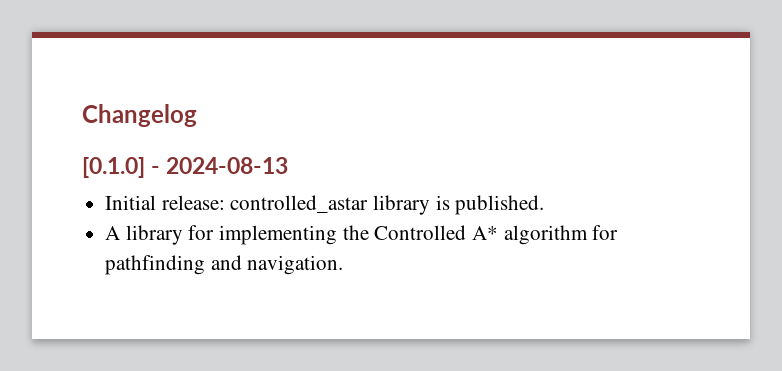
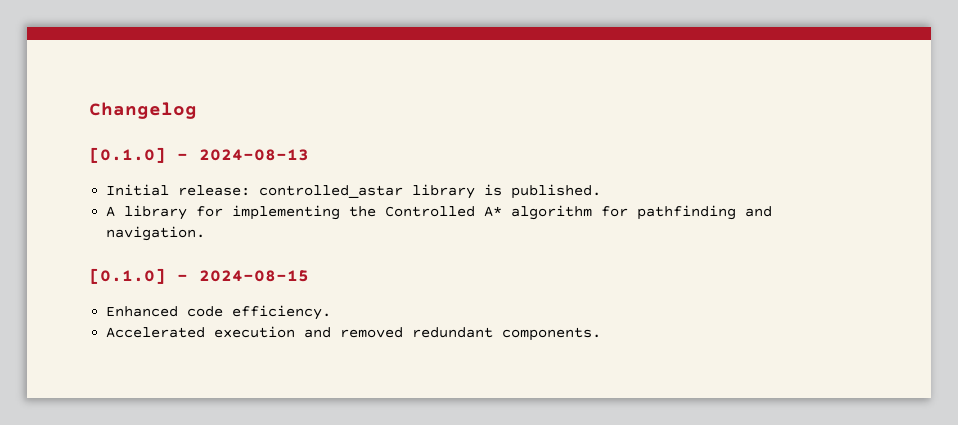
+ [0.1.0] - 2024-08-15
+ Enhanced code efficiency.
+ Accelerated execution and removed redundant components.

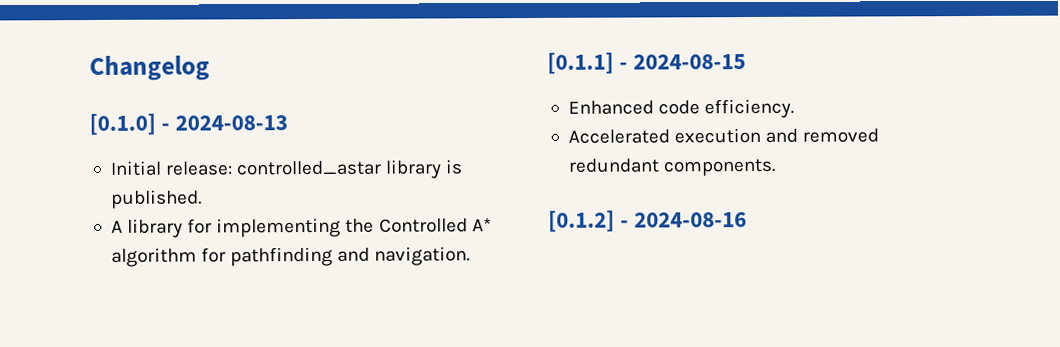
- [0.1.0] - 2024-08-15
+ [0.1.1] - 2024-08-15
+ [0.1.2] - 2024-08-16

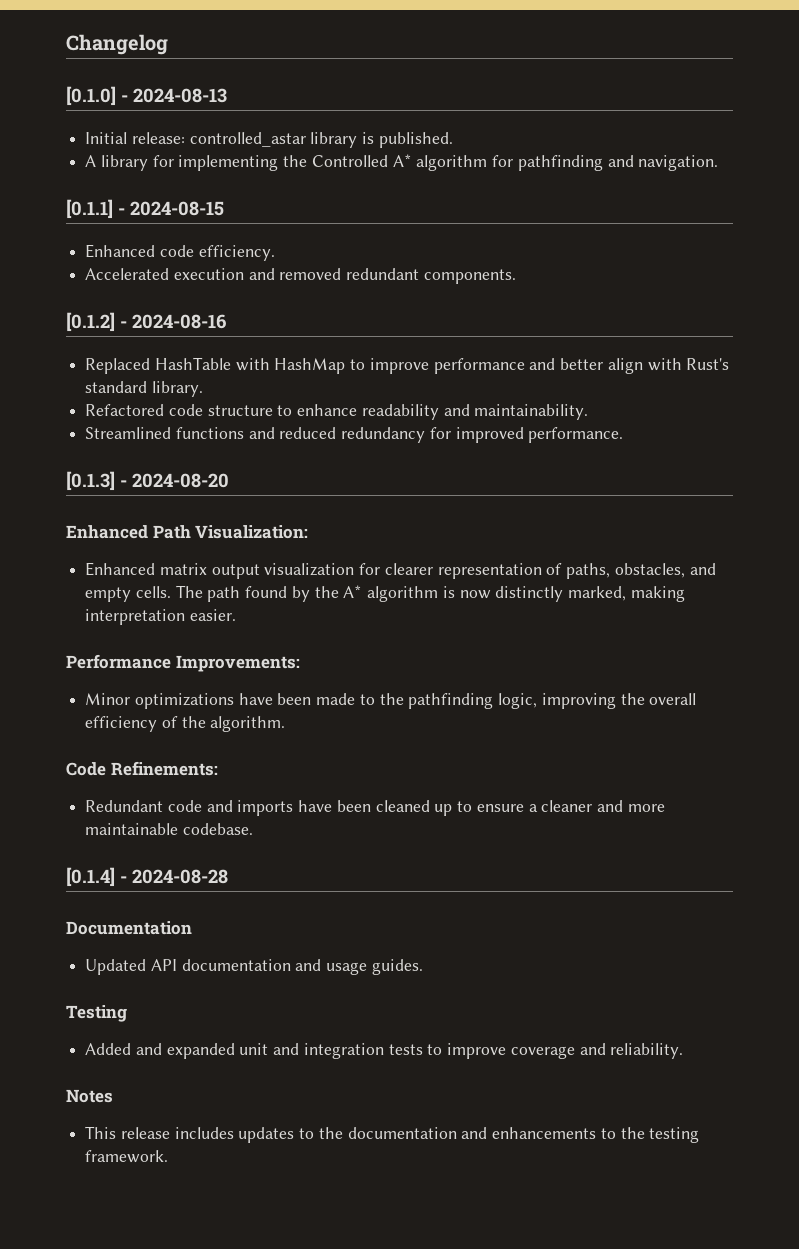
+ Replaced HashTable with HashMap to improve performance and better align with Rust's standard library.
+ Refactored code structure to enhance readability and maintainability.
+ Streamlined functions and reduced redundancy for improved performance.
+ [0.1.3] - 2024-08-20
+ Enhanced Path Visualization:
+ Enhanced matrix output visualization for clearer representation of paths, obstacles, and empty cells. The path found by the A* algorithm is now distinctly marked, making interpretation easier.
+ Performance Improvements:
+ Minor optimizations have been made to the pathfinding logic, improving the overall efficiency of the algorithm.
+ Code Refinements:
+ Redundant code and imports have been cleaned up to ensure a cleaner and more maintainable codebase.
+ [0.1.4] - 2024-08-28
+ Documentation
+ Updated API documentation and usage guides.
+ Testing
+ Added and expanded unit and integration tests to improve coverage and reliability.
+ Notes
+ This release includes updates to the documentation and enhancements to the testing framework.

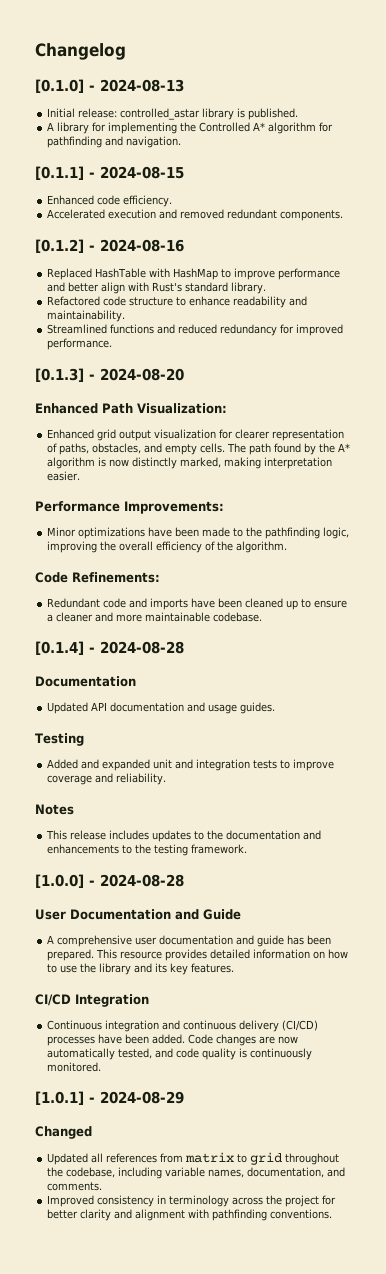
- Enhanced matrix output visualization for clearer representation of paths, obstacles, and empty cells.
+ Enhanced grid output visualization for clearer representation of paths, obstacles, and empty cells.
+ [1.0.0] - 2024-08-28
+ User Documentation and Guide
+ A comprehensive user documentation and guide has been prepared. This resource provides detailed information on how to use the library and its key features.
+ CI/CD Integration
+ Continuous integration and continuous delivery (CI/CD) processes have been added. Code changes are now automatically tested, and code quality is continuously monitored.
+ [1.0.1] - 2024-08-29
+ Changed
+ Updated all references from matrix to grid throughout the codebase, including variable names, documentation, and comments.
+ Improved consistency in terminology across the project for better clarity and alignment with pathfinding conventions.

